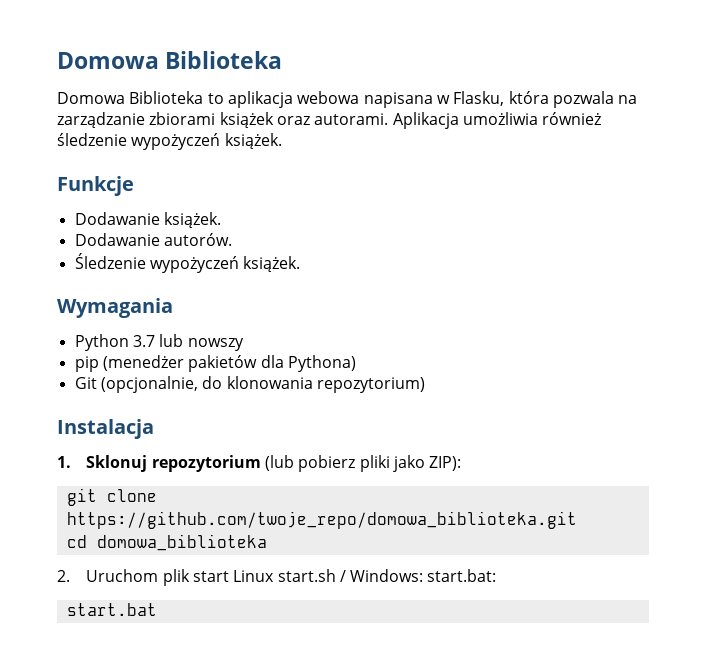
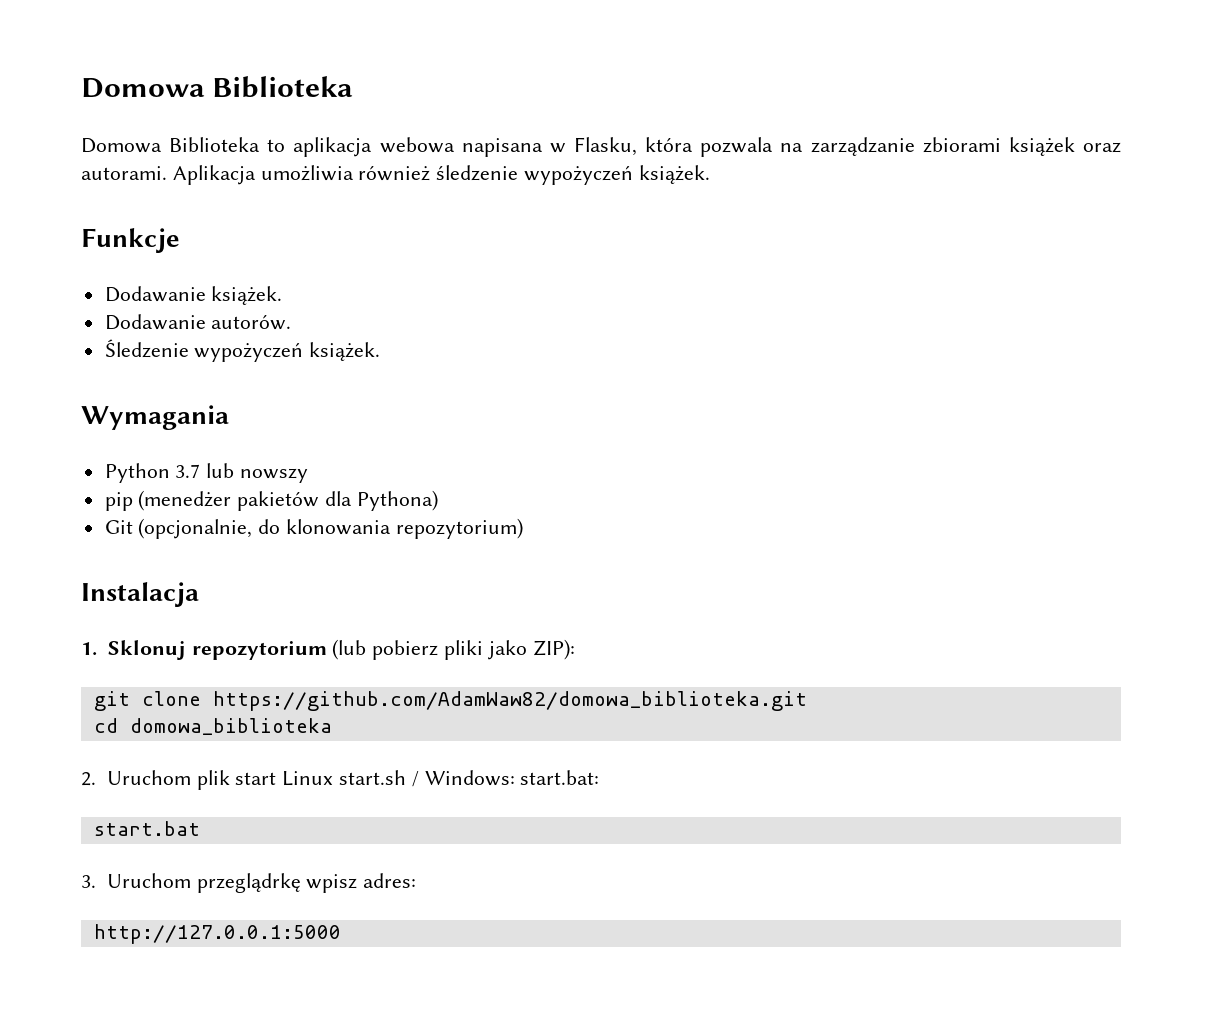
- git clone https://github.com/twoje_repo/domowa_biblioteka.git
+ git clone https://github.com/AdamWaw82/domowa_biblioteka.git
+ 3. Uruchom przeglądrkę wpisz adres:
+ http://127.0.0.1:5000

